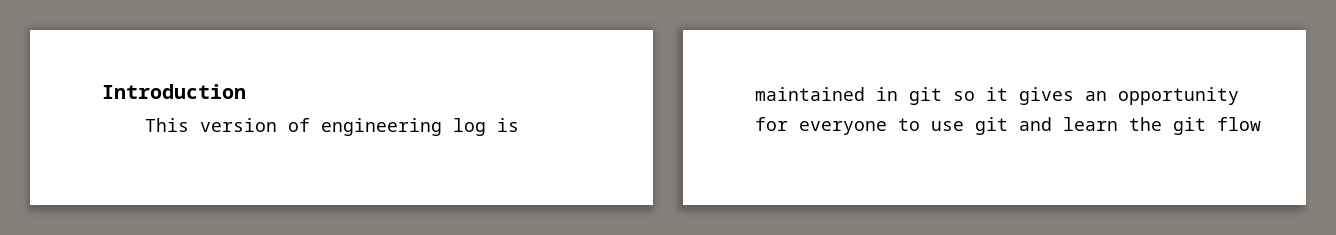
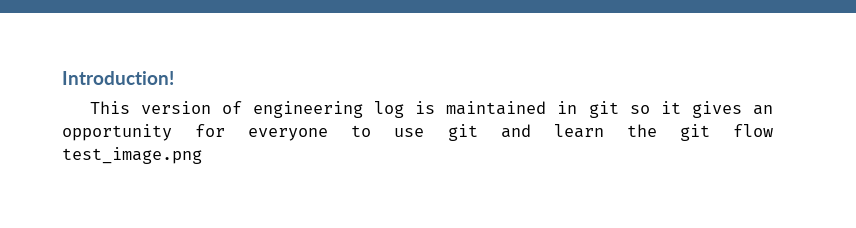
- Introduction
+ Introduction!
- This version of engineering log is maintained in git so it gives an opportunity for everyone to use git and learn the git flow
+ This version of engineering log is maintained in git so it gives an opportunity for everyone to use git and learn the git flow test_image.png

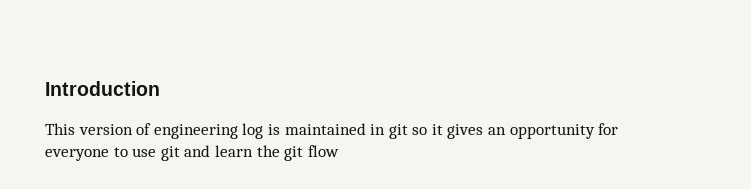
- Introduction!
+ Introduction
- This version of engineering log is maintained in git so it gives an opportunity for everyone to use git and learn the git flow test_image.png
+ This version of engineering log is maintained in git so it gives an opportunity for everyone to use git and learn the git flow

